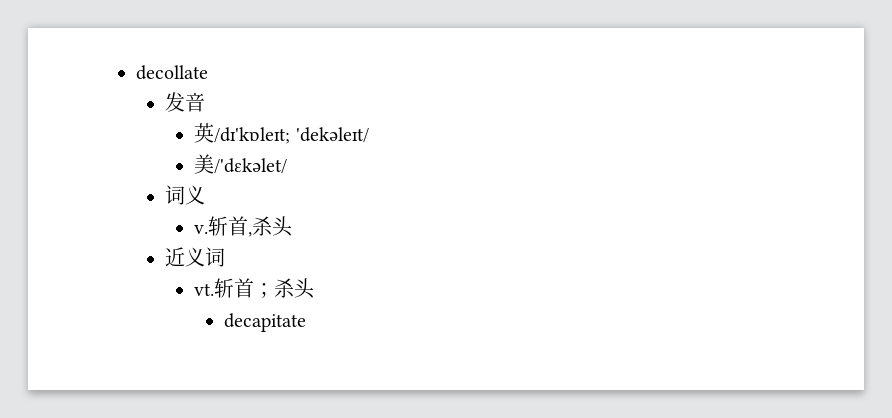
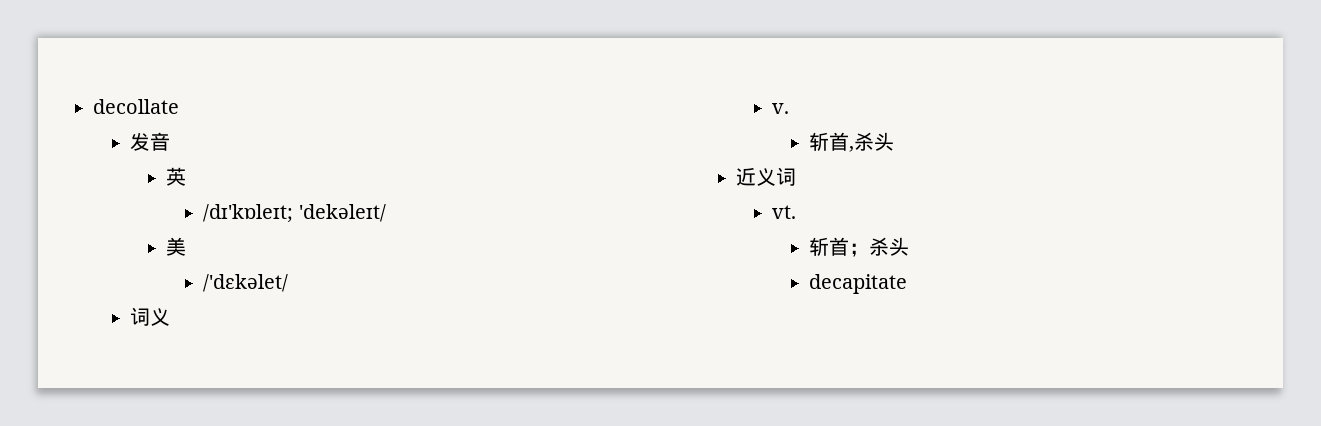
- 英/dɪ'kɒleɪt; 'dekəleɪt/
+ 英
+ /dɪ'kɒleɪt; 'dekəleɪt/
- 美/'dɛkəlet/
+ 美
+ /'dɛkəlet/
- v.斩首,杀头
+ v.
+ 斩首,杀头
- vt.斩首；杀头
+ vt.
+ 斩首；杀头

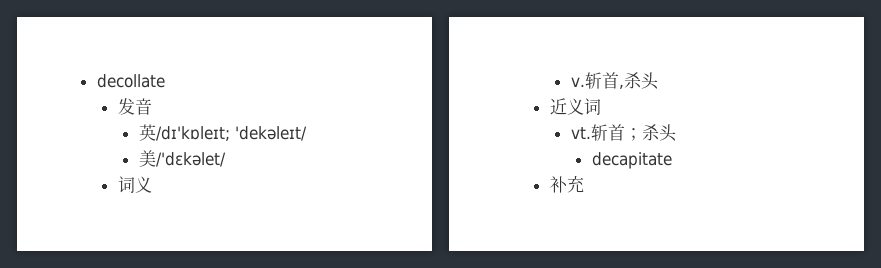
- 英
- /dɪ'kɒleɪt; 'dekəleɪt/
+ 英/dɪ'kɒleɪt; 'dekəleɪt/
- 美
- /'dɛkəlet/
+ 美/'dɛkəlet/
- v.
- 斩首,杀头
+ v.斩首,杀头
- vt.
- 斩首；杀头
+ vt.斩首；杀头
+ 补充

